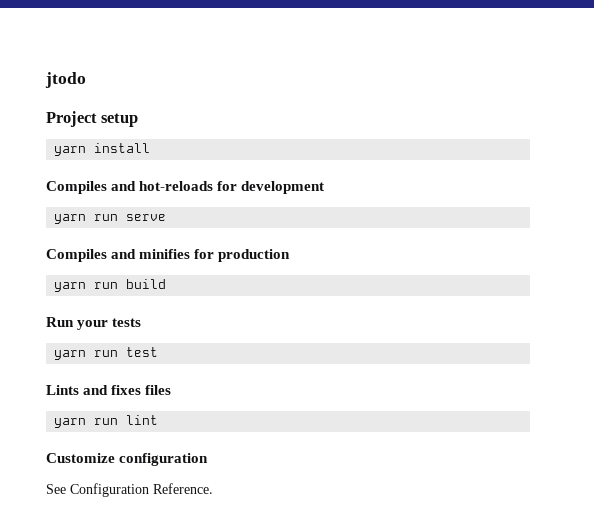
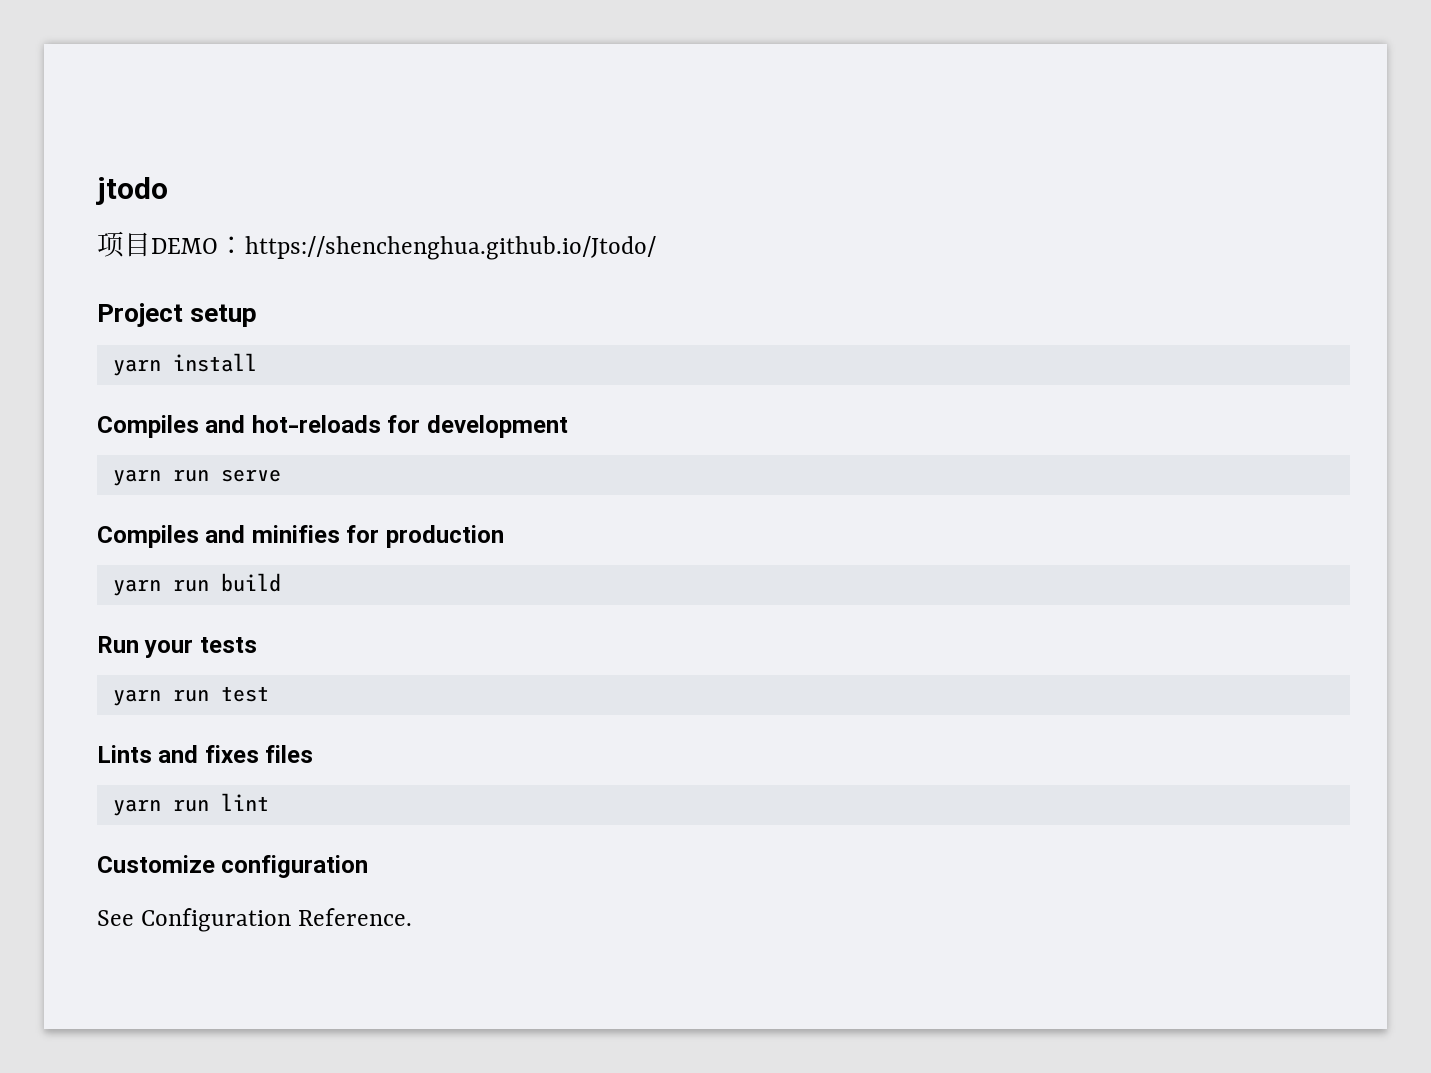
+ 项目DEMO：https://shenchenghua.github.io/Jtodo/

